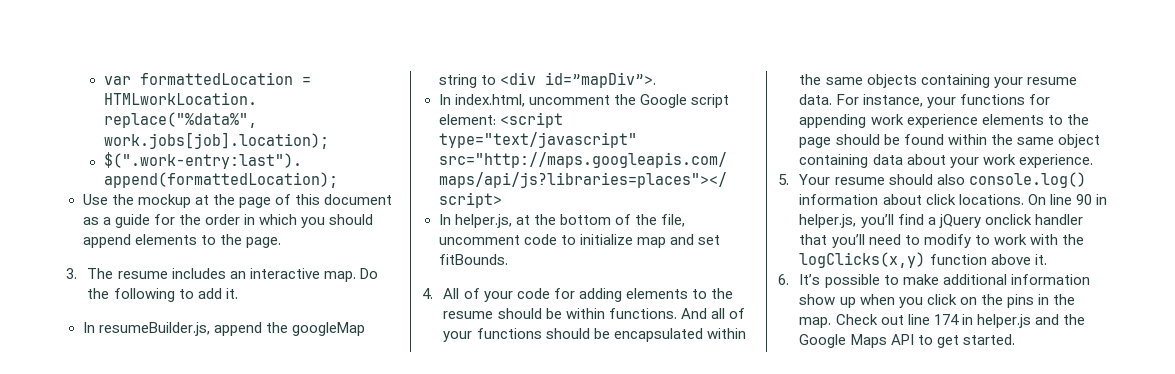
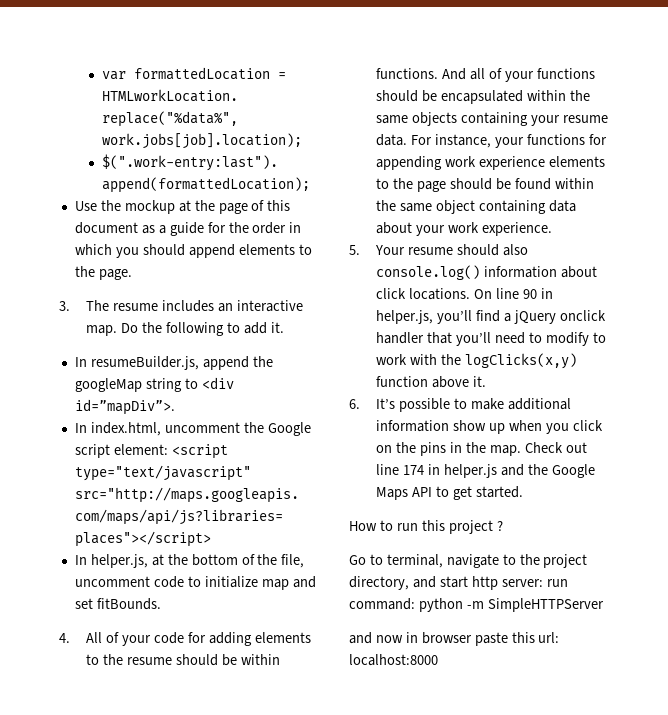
+ How to run this project ?
+ Go to terminal, navigate to the project directory, and start http server: run command: python -m SimpleHTTPServer
+ and now in browser paste this url: localhost:8000

